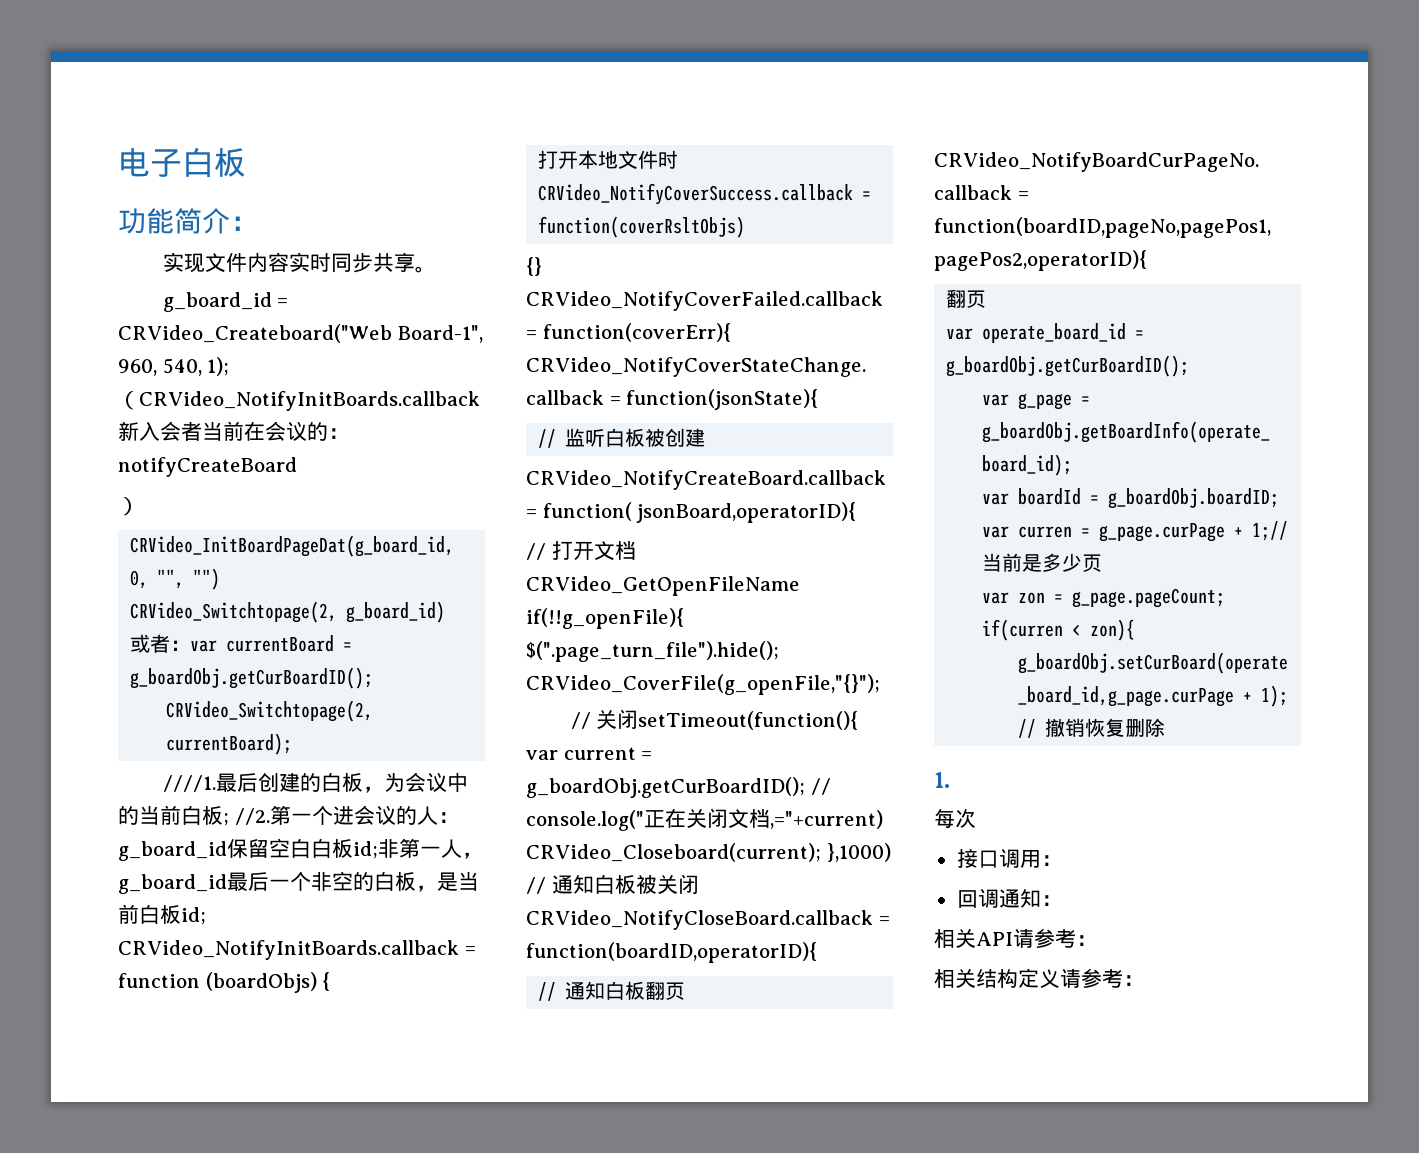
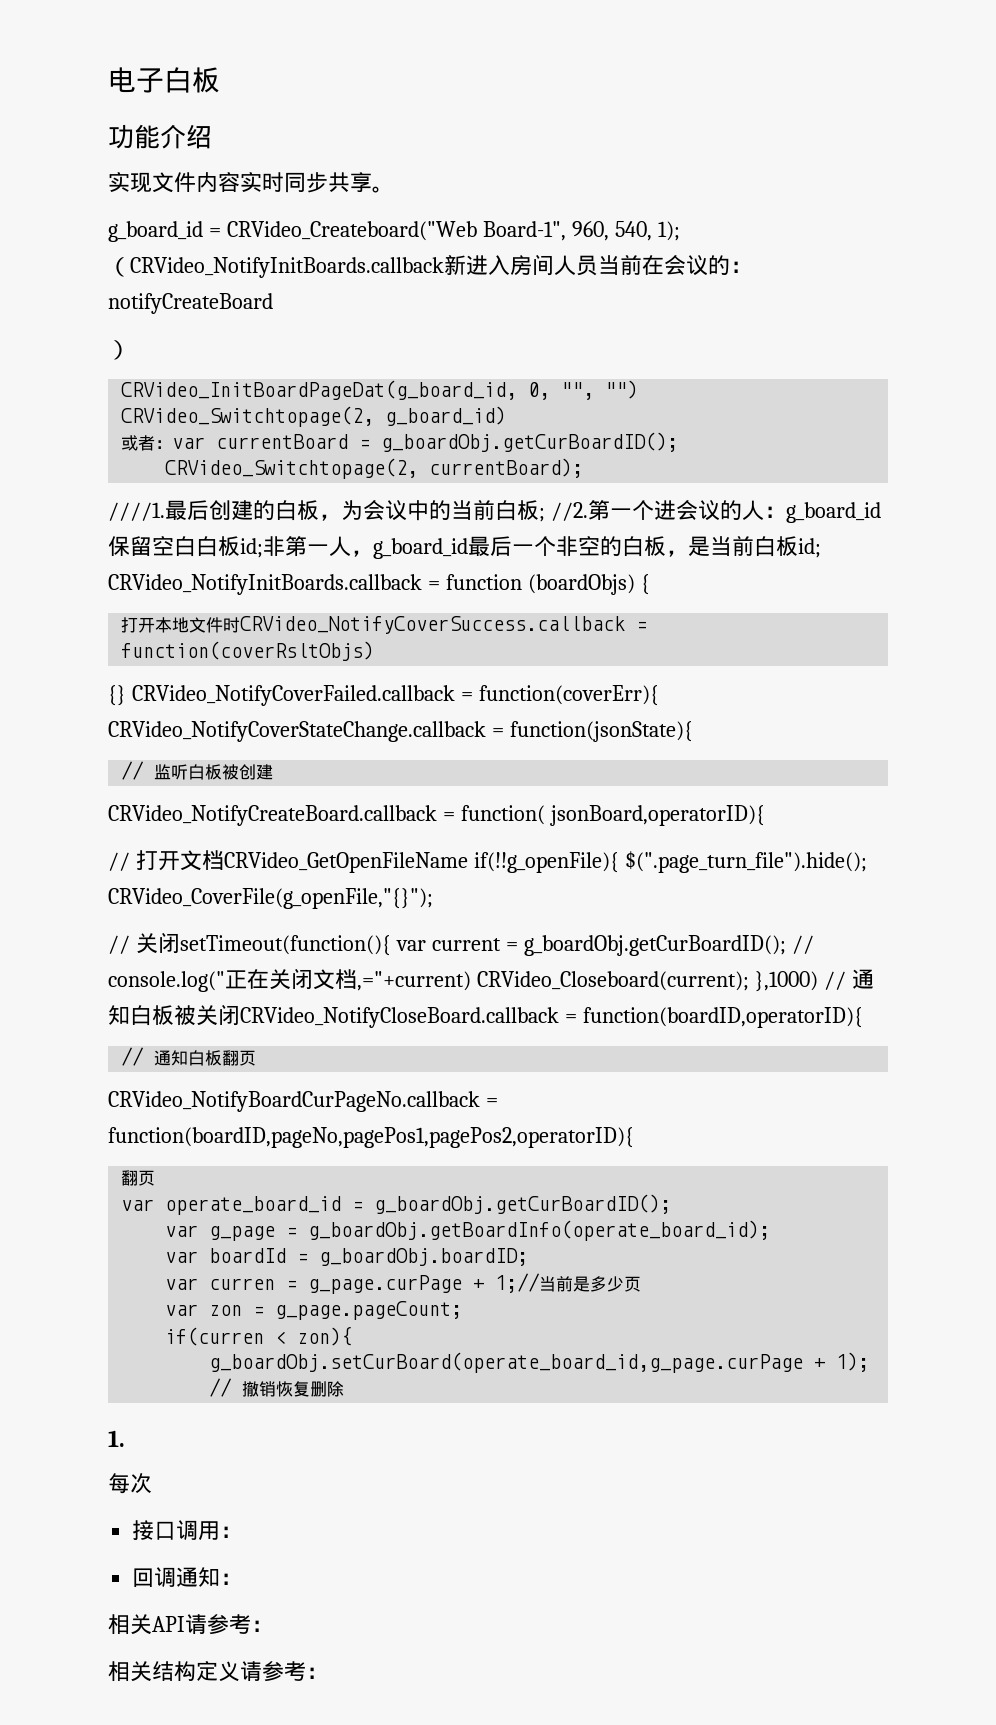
- 功能简介：
+ 功能介绍
- g_board_id = CRVideo_Createboard("Web Board-1", 960, 540, 1);（CRVideo_NotifyInitBoards.callback新入会者当前在会议的：notifyCreateBoard
+ g_board_id = CRVideo_Createboard("Web Board-1", 960, 540, 1);（CRVideo_NotifyInitBoards.callback新进入房间人员当前在会议的：notifyCreateBoard

